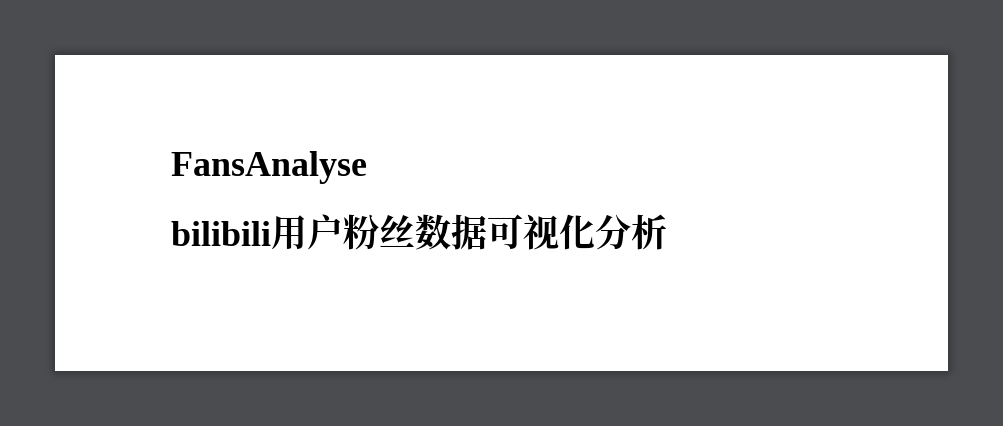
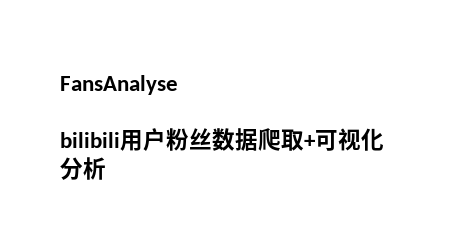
- bilibili用户粉丝数据可视化分析
+ bilibili用户粉丝数据爬取+可视化分析

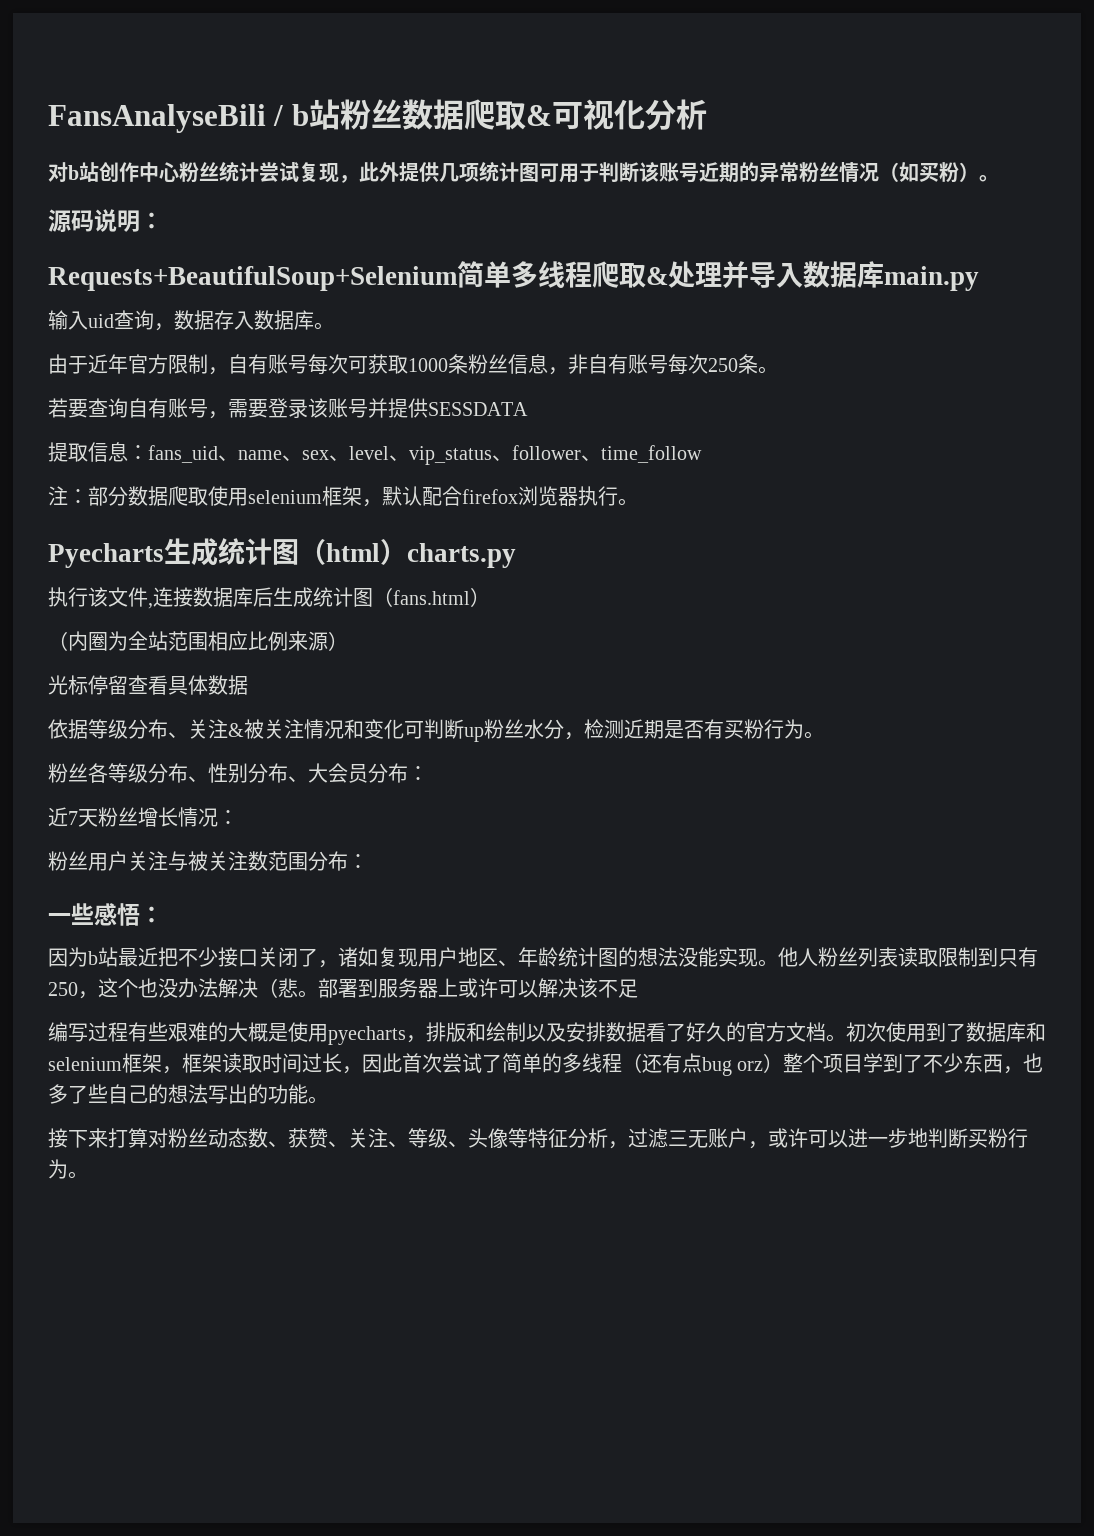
- FansAnalyse
- bilibili用户粉丝数据爬取+可视化分析
+ FansAnalyseBili / b站粉丝数据爬取&可视化分析
+ 对b站创作中心粉丝统计尝试复现，此外提供几项统计图可用于判断该账号近期的异常粉丝情况（如买粉）。
+ 源码说明：
+ Requests+BeautifulSoup+Selenium简单多线程爬取&处理并导入数据库main.py
+ 输入uid查询，数据存入数据库。
+ 由于近年官方限制，自有账号每次可获取1000条粉丝信息，非自有账号每次250条。
+ 若要查询自有账号，需要登录该账号并提供SESSDATA
+ 提取信息：fans_uid、name、sex、level、vip_status、follower、time_follow
+ 注：部分数据爬取使用selenium框架，默认配合firefox浏览器执行。
+ Pyecharts生成统计图（html）charts.py
+ 执行该文件,连接数据库后生成统计图（fans.html）
+ （内圈为全站范围相应比例来源）
+ 光标停留查看具体数据
+ 依据等级分布、关注&被关注情况和变化可判断up粉丝水分，检测近期是否有买粉行为。
+ 粉丝各等级分布、性别分布、大会员分布：
+ 近7天粉丝增长情况：
+ 粉丝用户关注与被关注数范围分布：
+ 一些感悟：
+ 因为b站最近把不少接口关闭了，诸如复现用户地区、年龄统计图的想法没能实现。他人粉丝列表读取限制到只有250，这个也没办法解决（悲。部署到服务器上或许可以解决该不足
+ 编写过程有些艰难的大概是使用pyecharts，排版和绘制以及安排数据看了好久的官方文档。初次使用到了数据库和selenium框架，框架读取时间过长，因此首次尝试了简单的多线程（还有点bug orz）整个项目学到了不少东西，也多了些自己的想法写出的功能。
+ 接下来打算对粉丝动态数、获赞、关注、等级、头像等特征分析，过滤三无账户，或许可以进一步地判断买粉行为。

